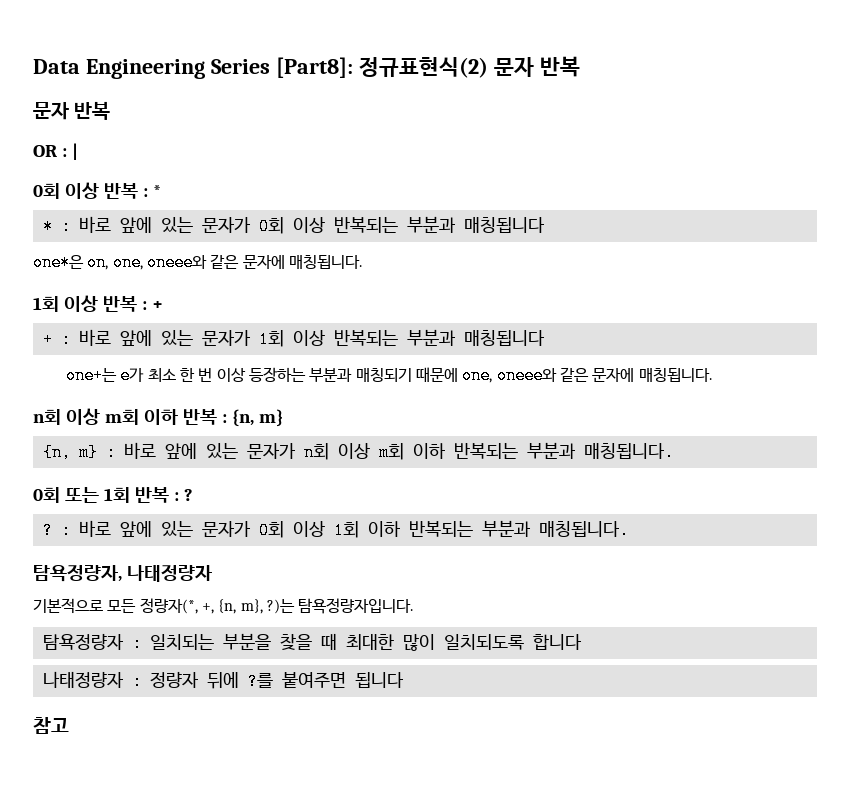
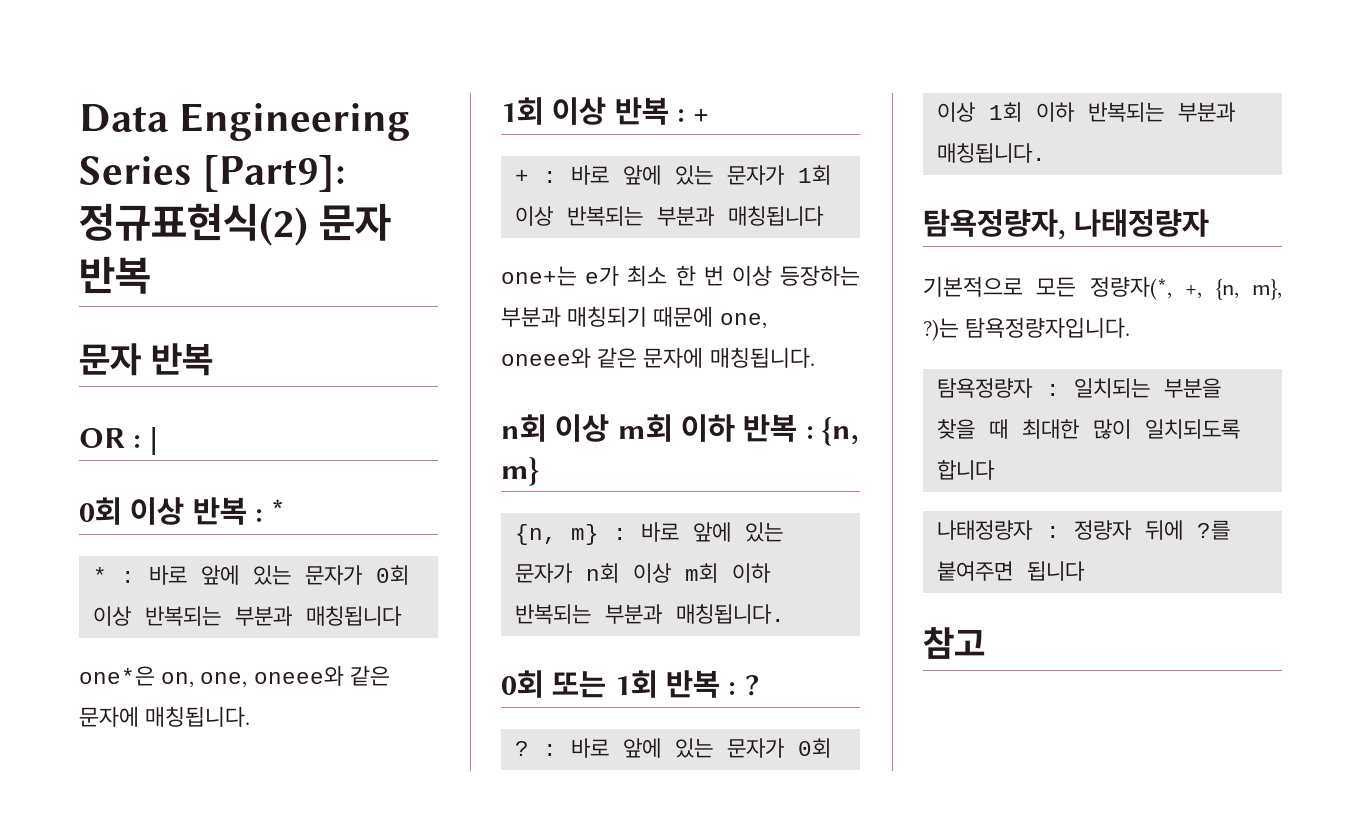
- Data Engineering Series [Part8]: 정규표현식(2) 문자 반복
+ Data Engineering Series [Part9]: 정규표현식(2) 문자 반복

